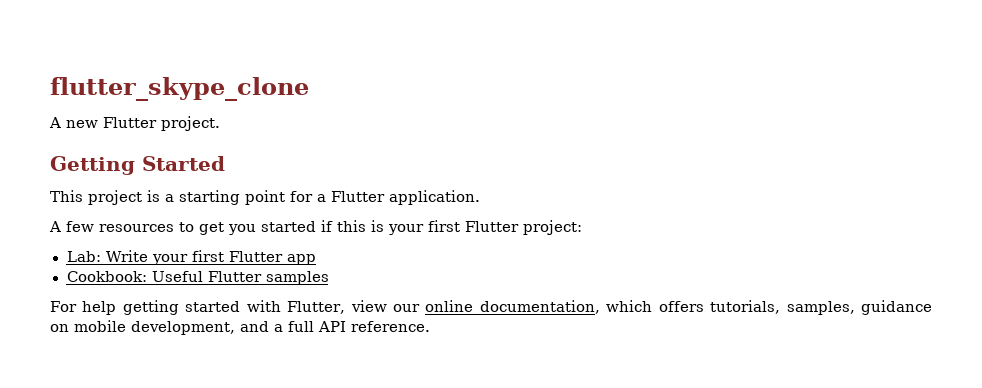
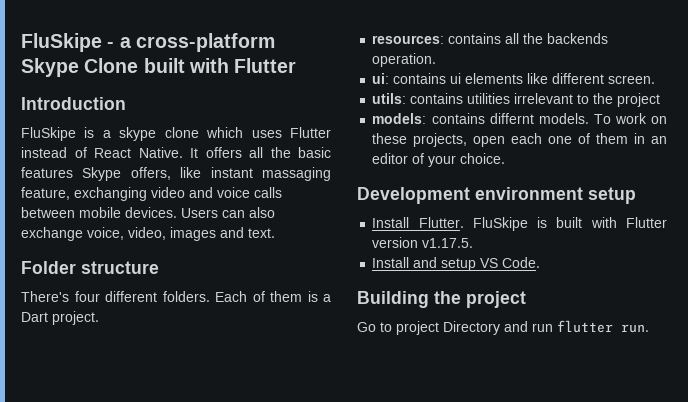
- flutter_skype_clone
- A new Flutter project.
- Getting Started
- This project is a starting point for a Flutter application.
- A few resources to get you started if this is your first Flutter project:
- Lab: Write your first Flutter app
- Cookbook: Useful Flutter samples
- For help getting started with Flutter, view our online documentation, which offers tutorials, samples, guidance on mobile development, and a full API reference.
+ FluSkipe - a cross-platform Skype Clone built with Flutter
+ Introduction
+ FluSkipe is a skype clone which uses Flutter instead of React Native. It offers all the basic features Skype offers, like instant massaging feature, exchanging video and voice calls between mobile devices. Users can also exchange voice, video, images and text.
+ Folder structure
+ There's four different folders. Each of them is a Dart project.
+ resources: contains all the backends operation.
+ ui: contains ui elements like different screen.
+ utils: contains utilities irrelevant to the project
+ models: contains differnt models. To work on these projects, open each one of them in an editor of your choice.
+ Development environment setup
+ Install Flutter. FluSkipe is built with Flutter version v1.17.5.
+ Install and setup VS Code.
+ Building the project
+ Go to project Directory and run flutter run.

